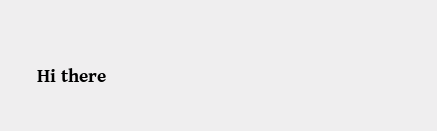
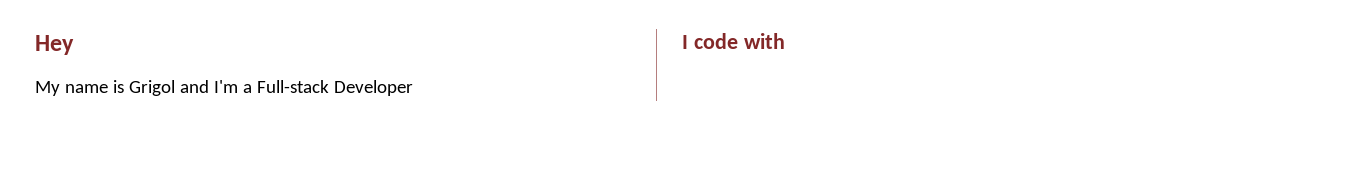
- Hi there
+ Hey
+ My name is Grigol and I'm a Full-stack Developer
+ I code with

